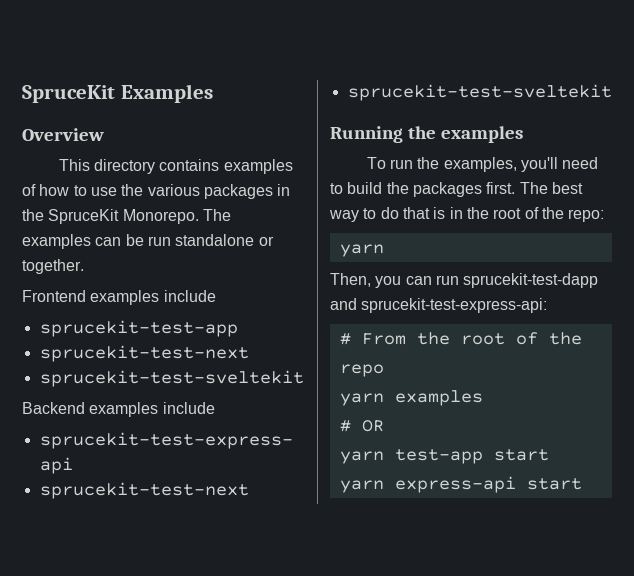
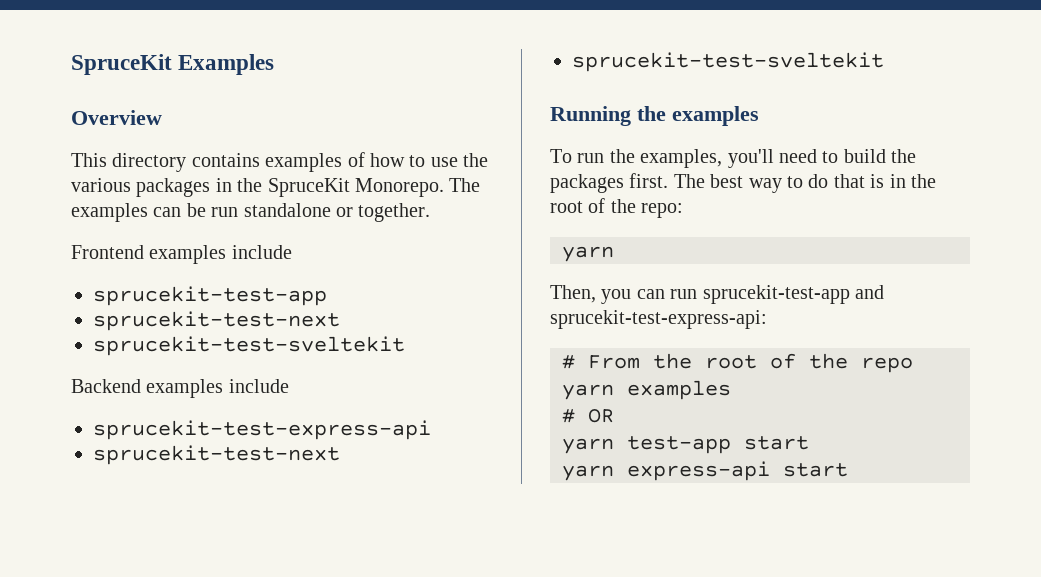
- Then, you can run sprucekit-test-dapp and sprucekit-test-express-api:
+ Then, you can run sprucekit-test-app and sprucekit-test-express-api:

